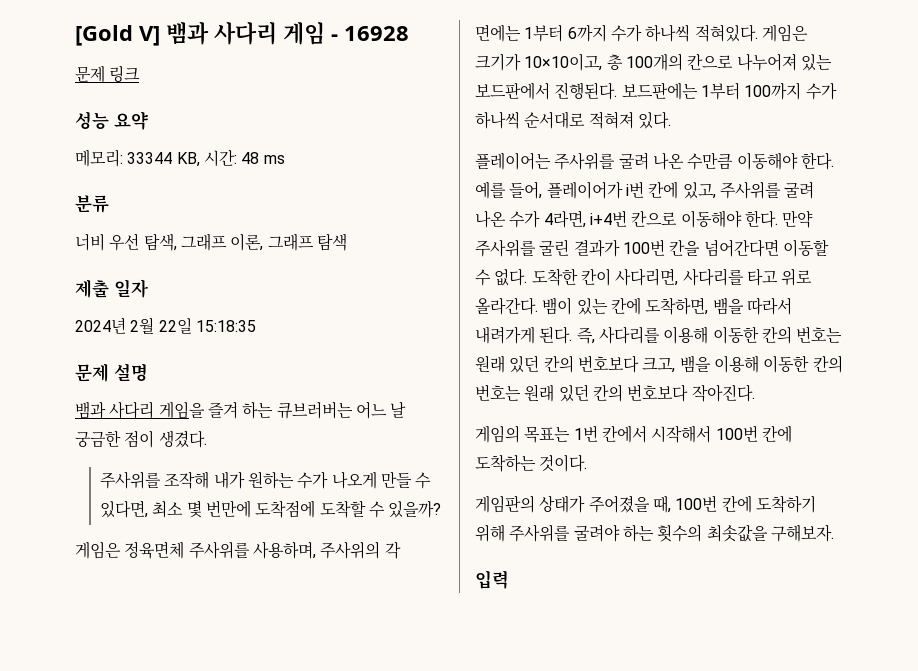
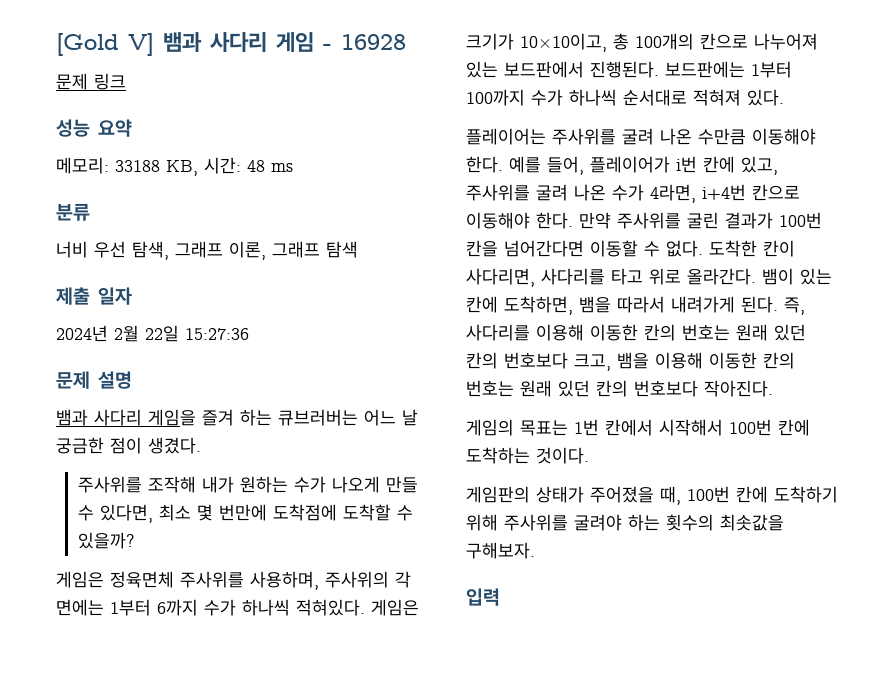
- 메모리: 33344 KB, 시간: 48 ms
+ 메모리: 33188 KB, 시간: 48 ms
- 2024년 2월 22일 15:18:35
+ 2024년 2월 22일 15:27:36

